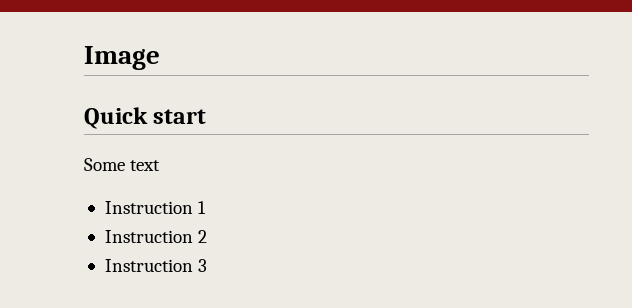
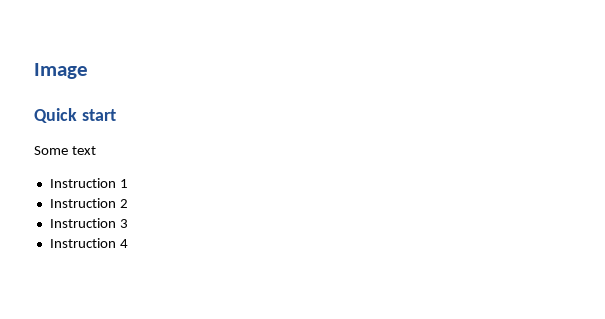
+ Instruction 4

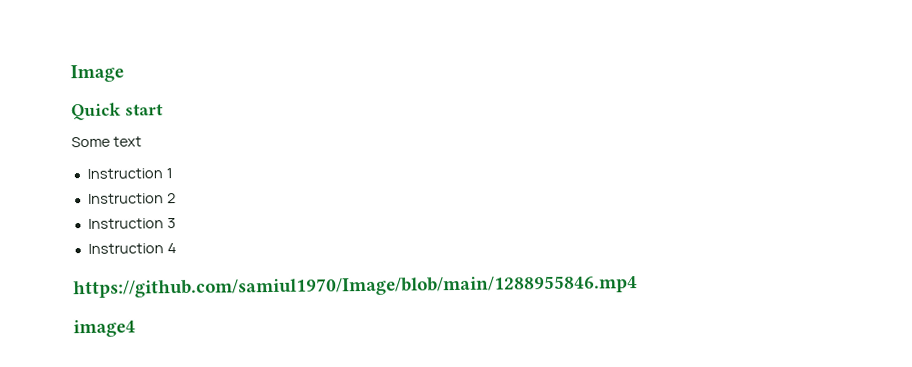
+ https://github.com/samiul1970/Image/blob/main/1288955846.mp4
+ image4

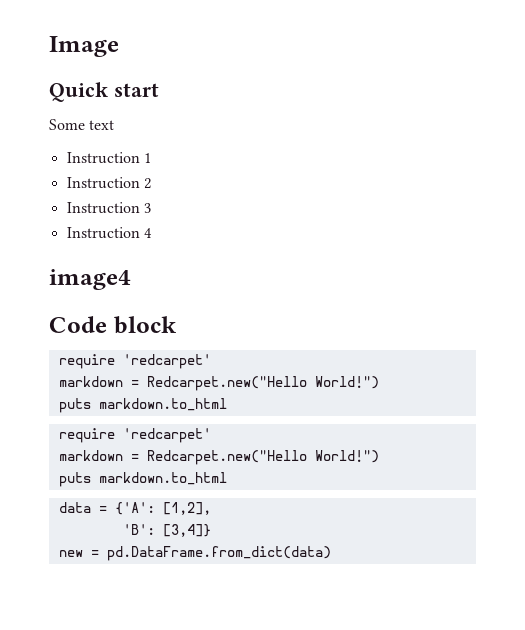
- https://github.com/samiul1970/Image/blob/main/1288955846.mp4
  image4
+ Code block
+ require 'redcarpet'
+ markdown = Redcarpet.new("Hello World!")
+ puts markdown.to_html
+ require 'redcarpet'
+ markdown = Redcarpet.new("Hello World!")
+ puts markdown.to_html
+ data = {'A': [1,2],
+ 'B': [3,4]}
+ new = pd.DataFrame.from_dict(data)

